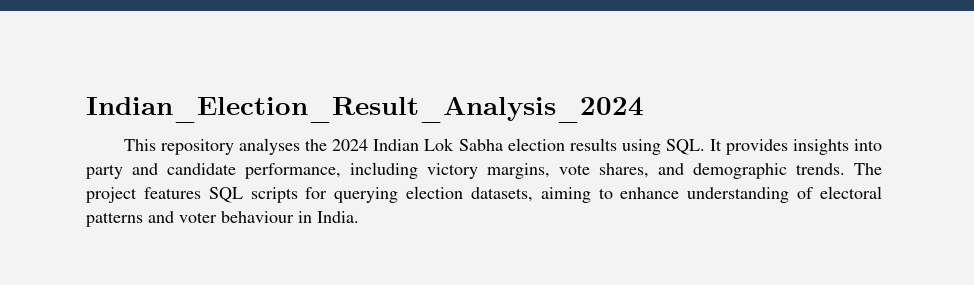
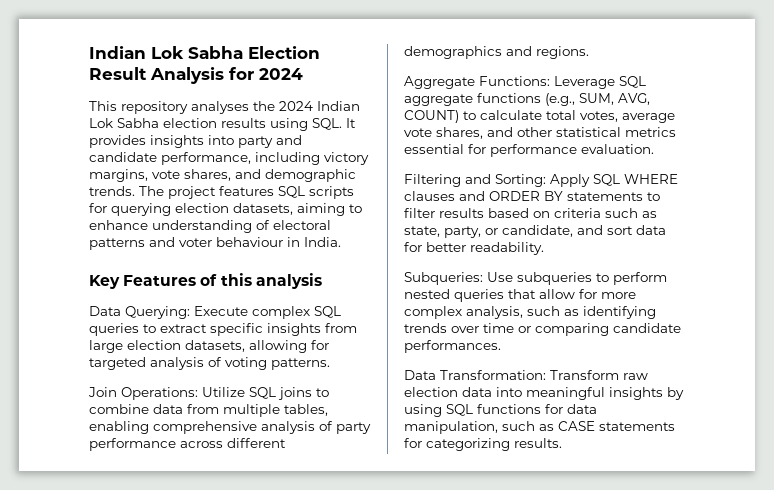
- Indian_Election_Result_Analysis_2024
+ Indian Lok Sabha Election Result Analysis for 2024
+ Key Features of this analysis
+ Data Querying: Execute complex SQL queries to extract specific insights from large election datasets, allowing for targeted analysis of voting patterns.
+ Join Operations: Utilize SQL joins to combine data from multiple tables, enabling comprehensive analysis of party performance across different demographics and regions.
+ Aggregate Functions: Leverage SQL aggregate functions (e.g., SUM, AVG, COUNT) to calculate total votes, average vote shares, and other statistical metrics essential for performance evaluation.
+ Filtering and Sorting: Apply SQL WHERE clauses and ORDER BY statements to filter results based on criteria such as state, party, or candidate, and sort data for better readability.
+ Subqueries: Use subqueries to perform nested queries that allow for more complex analysis, such as identifying trends over time or comparing candidate performances.
+ Data Transformation: Transform raw election data into meaningful insights by using SQL functions for data manipulation, such as CASE statements for categorizing results.

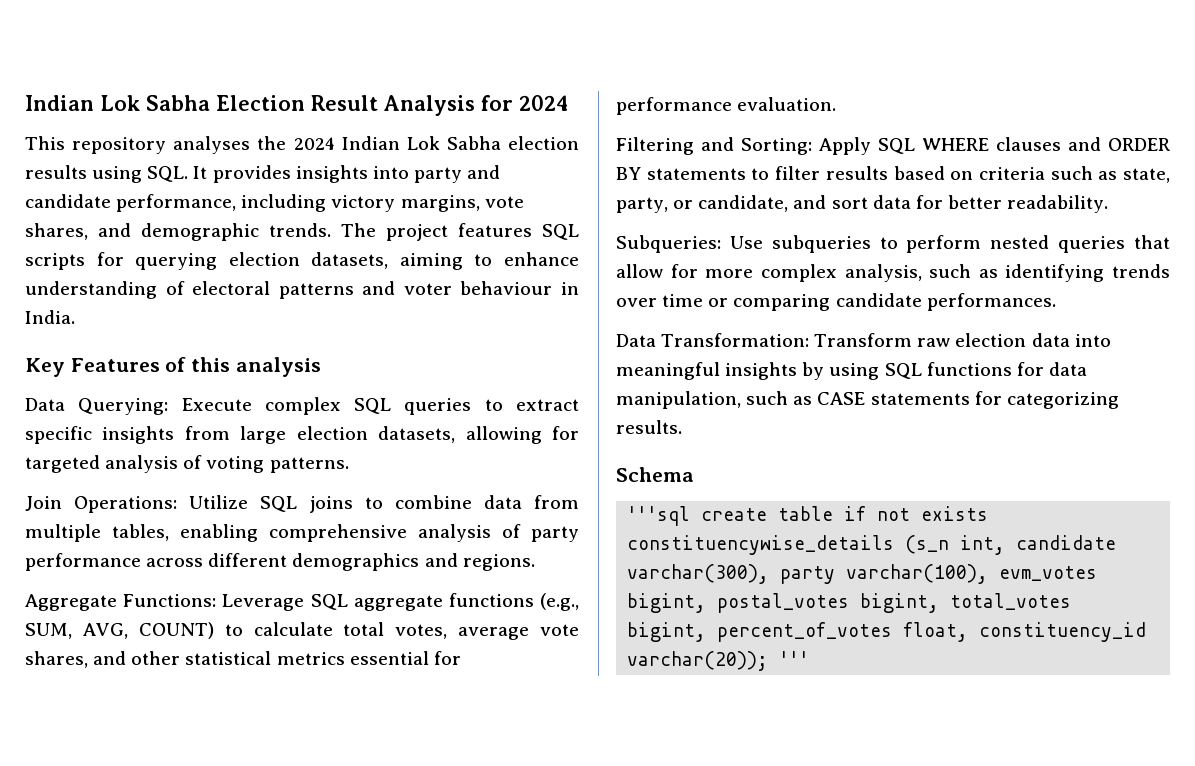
+ Schema
+ '''sql create table if not exists constituencywise_details (s_n int, candidate varchar(300), party varchar(100), evm_votes bigint, postal_votes bigint, total_votes bigint, percent_of_votes float, constituency_id varchar(20)); '''

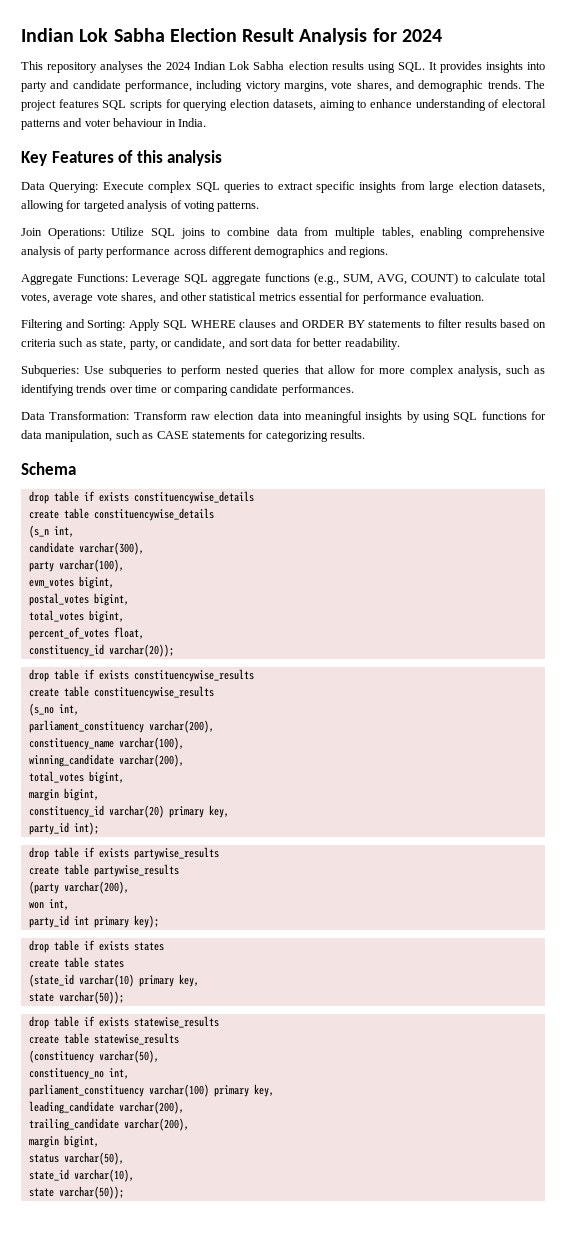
- '''sql create table if not exists constituencywise_details (s_n int, candidate varchar(300), party varchar(100), evm_votes bigint, postal_votes bigint, total_votes bigint, percent_of_votes float, constituency_id varchar(20)); '''
+ drop table if exists constituencywise_details
+ create table constituencywise_details
+ (s_n int,
+ candidate varchar(300),
+ party varchar(100),
+ evm_votes bigint,
+ postal_votes bigint,
+ total_votes bigint,
+ percent_of_votes float,
+ constituency_id varchar(20));
+ drop table if exists constituencywise_results
+ create table constituencywise_results
+ (s_no int,
+ parliament_constituency varchar(200),
+ constituency_name varchar(100),
+ winning_candidate varchar(200),
+ total_votes bigint,
+ margin bigint,
+ constituency_id varchar(20) primary key,
+ party_id int);
+ drop table if exists partywise_results
+ create table partywise_results
+ (party varchar(200),
+ won int,
+ party_id int primary key);
+ drop table if exists states
+ create table states
+ (state_id varchar(10) primary key,
+ state varchar(50));
+ drop table if exists statewise_results
+ create table statewise_results
+ (constituency varchar(50),
+ constituency_no int,
+ parliament_constituency varchar(100) primary key,
+ leading_candidate varchar(200),
+ trailing_candidate varchar(200),
+ margin bigint,
+ status varchar(50),
+ state_id varchar(10),
+ state varchar(50));

